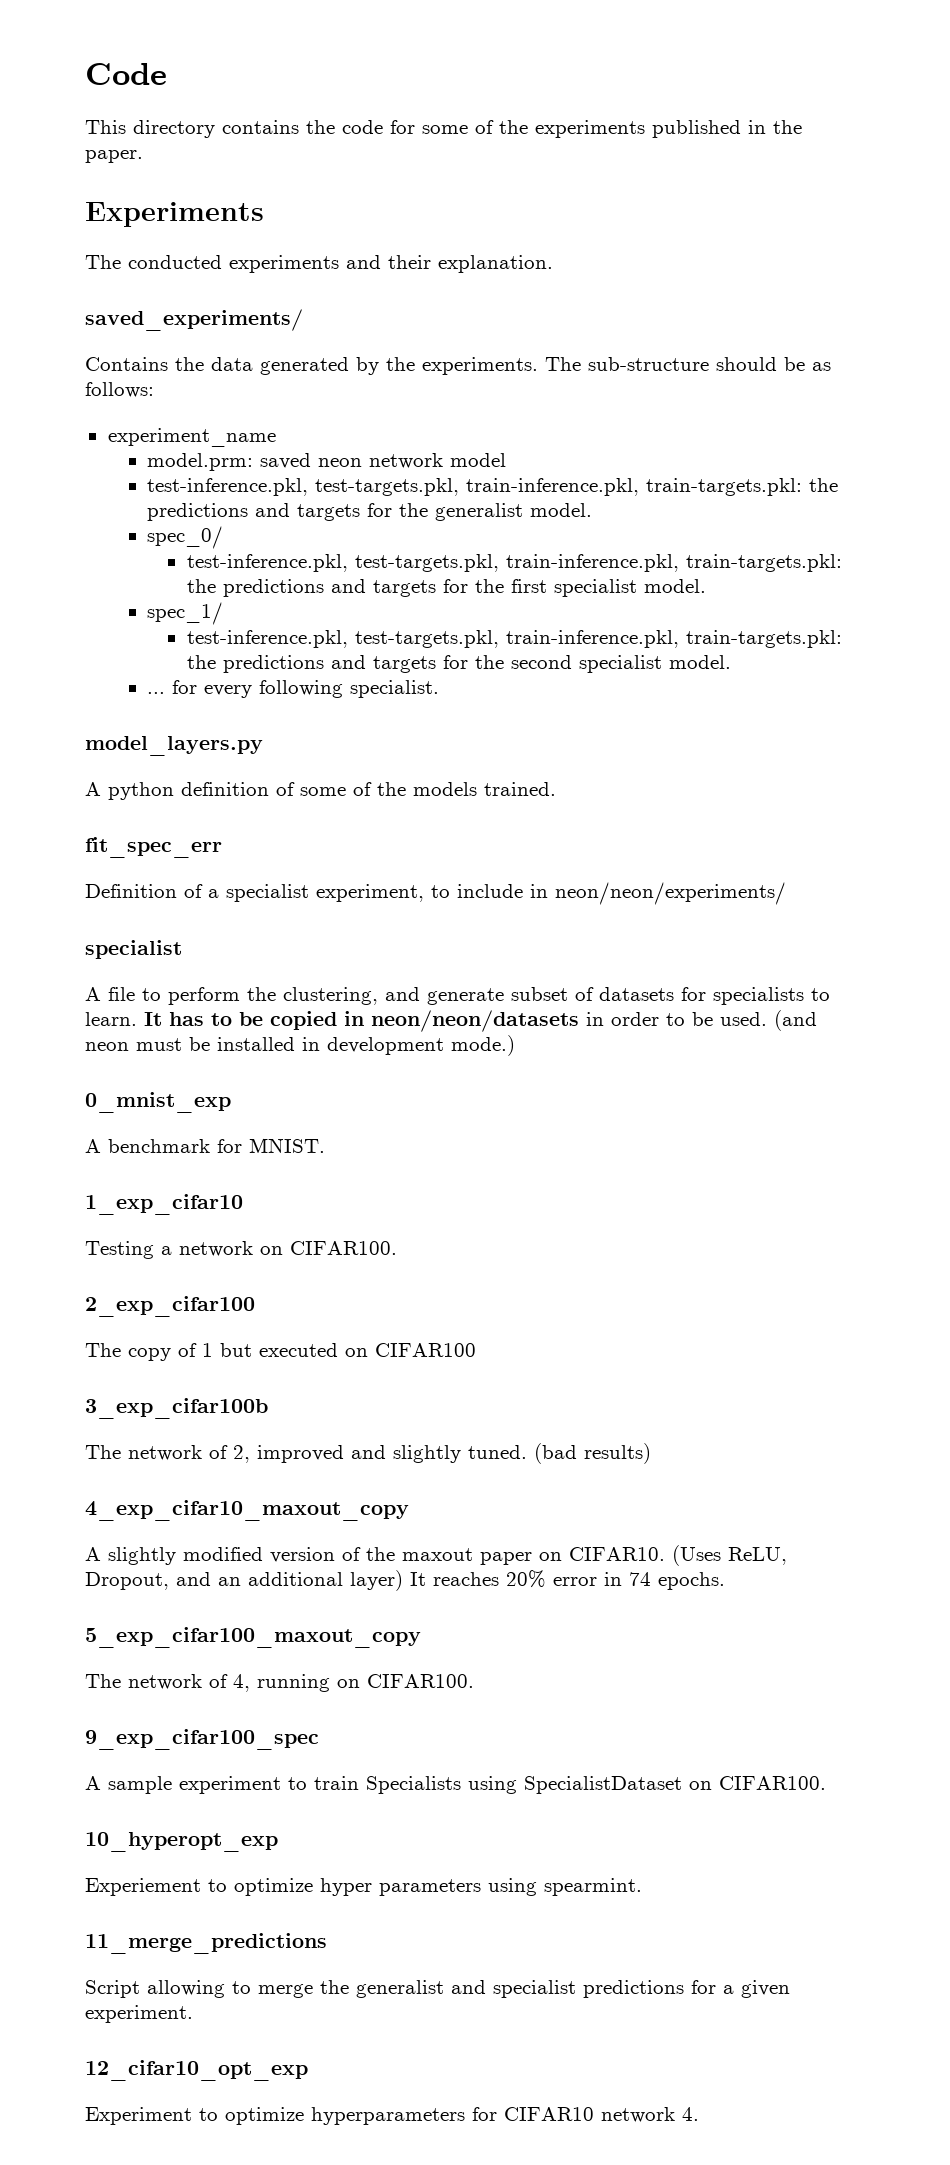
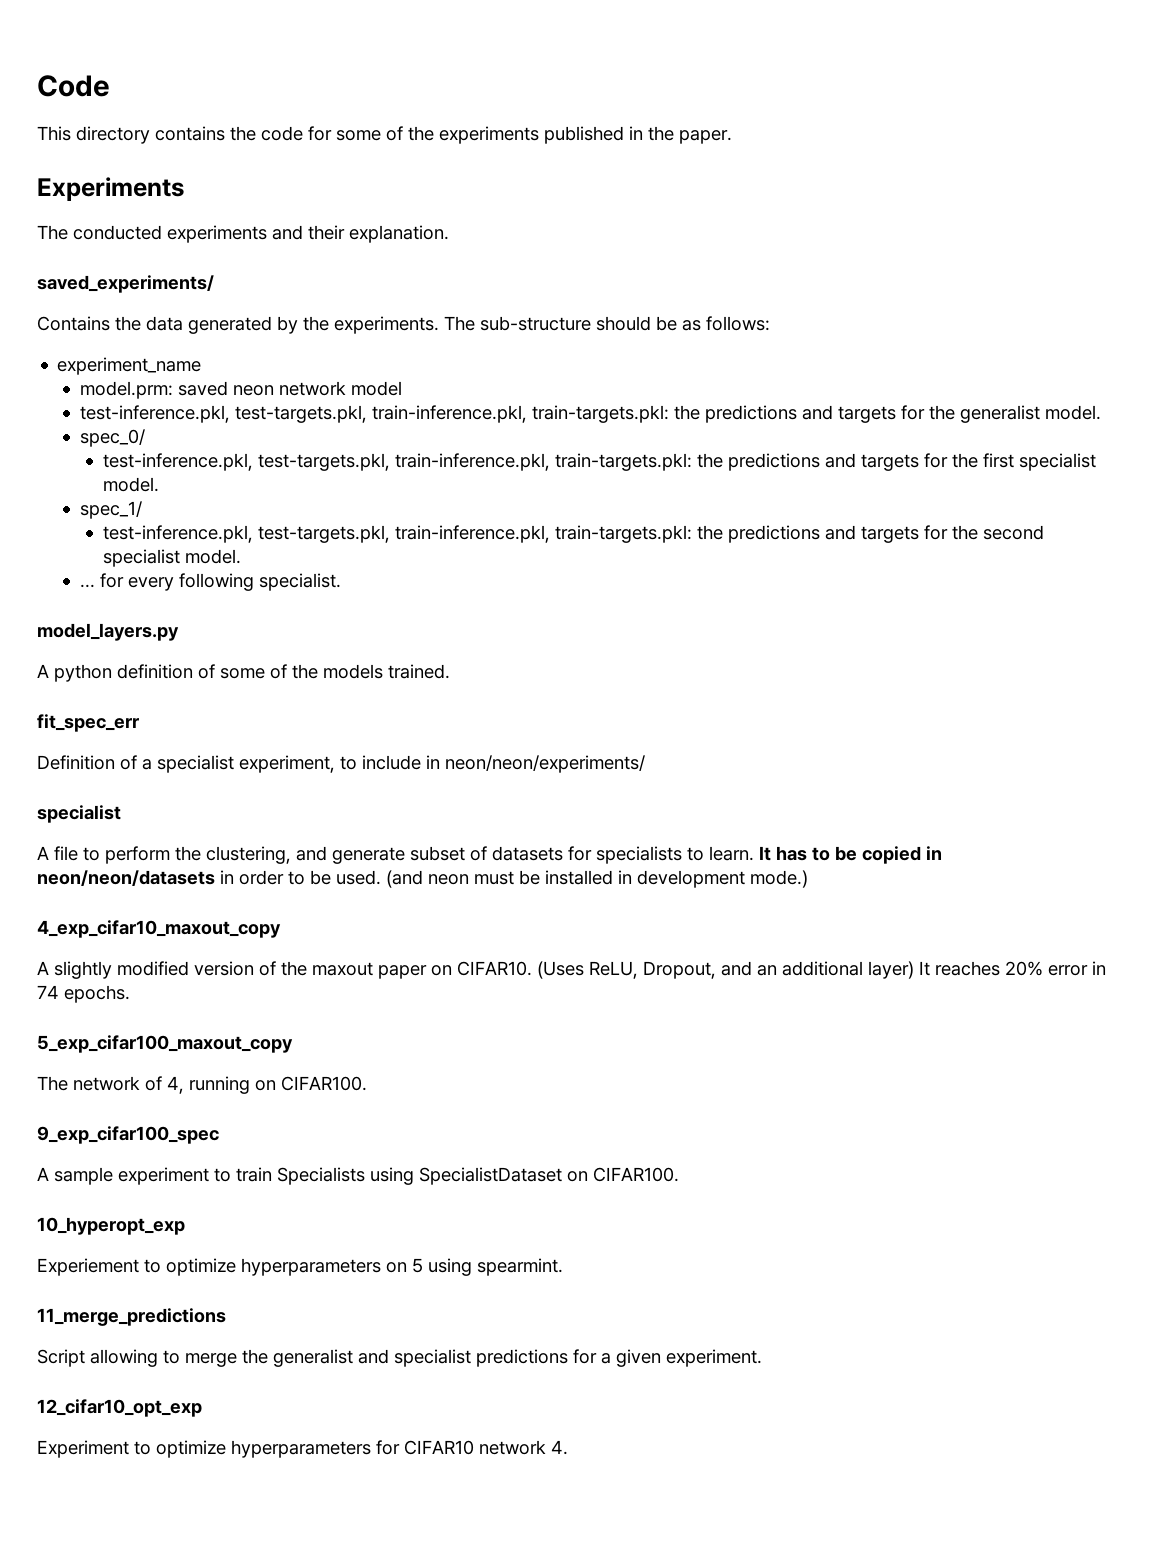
- 0_mnist_exp
- A benchmark for MNIST.
- 1_exp_cifar10
- Testing a network on CIFAR100.
- 2_exp_cifar100
- The copy of 1 but executed on CIFAR100
- 3_exp_cifar100b
- The network of 2, improved and slightly tuned. (bad results)
- Experiement to optimize hyper parameters using spearmint.
+ Experiement to optimize hyperparameters on 5 using spearmint.

